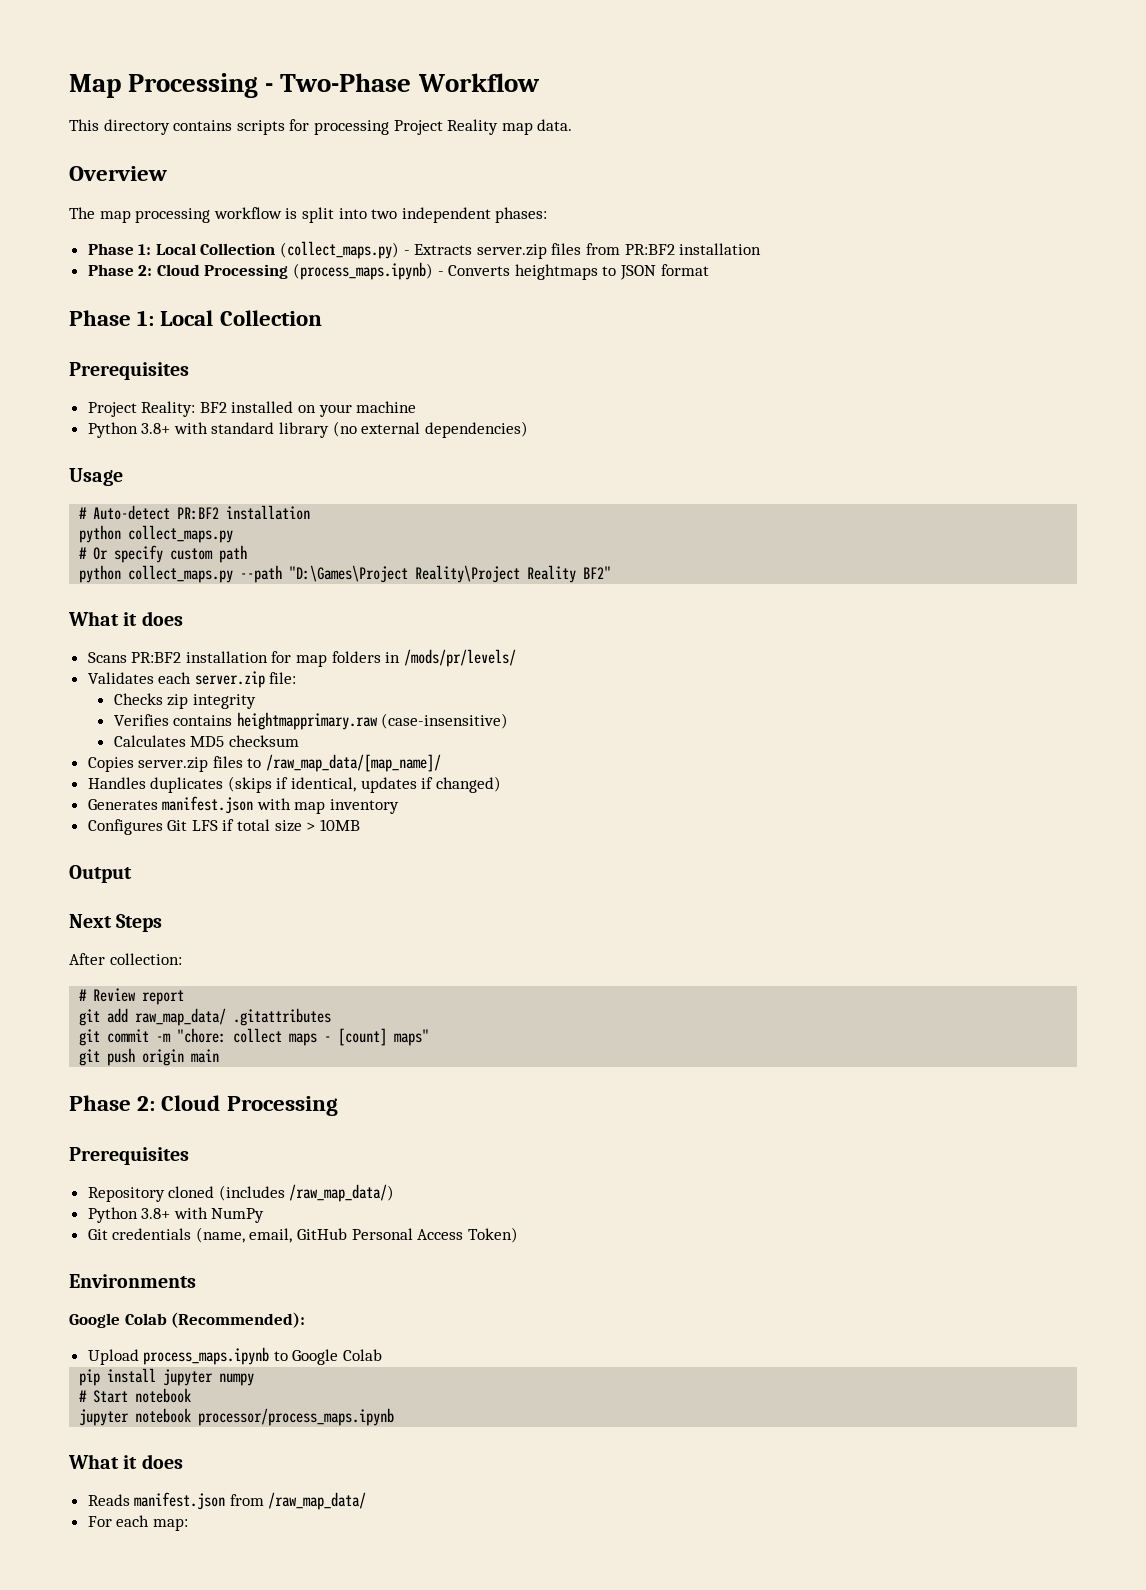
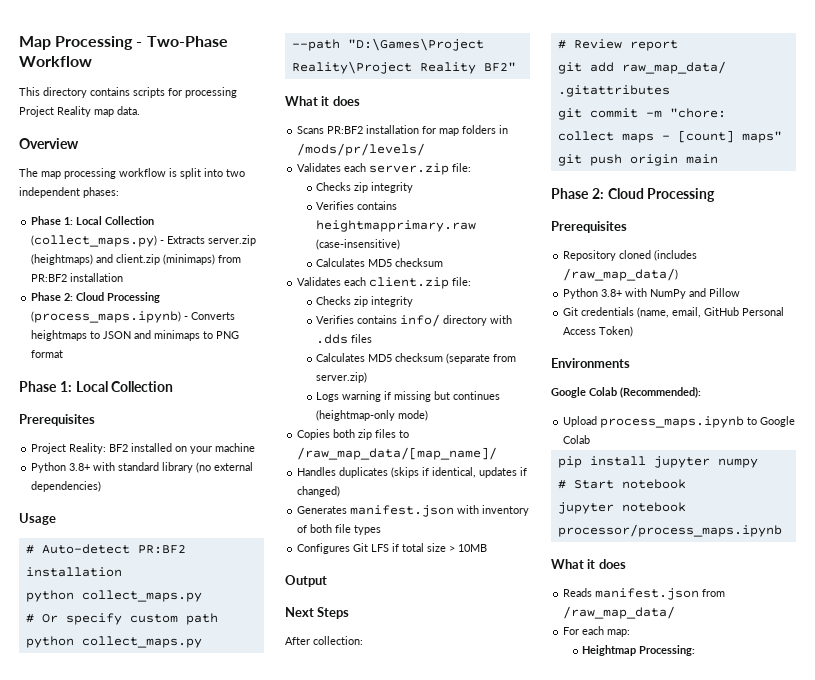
- Phase 1: Local Collection (collect_maps.py) - Extracts server.zip files from PR:BF2 installation
+ Phase 1: Local Collection (collect_maps.py) - Extracts server.zip (heightmaps) and client.zip (minimaps) from PR:BF2 installation
- Phase 2: Cloud Processing (process_maps.ipynb) - Converts heightmaps to JSON format
+ Phase 2: Cloud Processing (process_maps.ipynb) - Converts heightmaps to JSON and minimaps to PNG format
+ Validates each client.zip file:
+ Checks zip integrity
+ Verifies contains info/ directory with .dds files
+ Calculates MD5 checksum (separate from server.zip)
+ Logs warning if missing but continues (heightmap-only mode)
- Copies server.zip files to /raw_map_data/[map_name]/
+ Copies both zip files to /raw_map_data/[map_name]/
- Generates manifest.json with map inventory
+ Generates manifest.json with inventory of both file types
- Python 3.8+ with NumPy
+ Python 3.8+ with NumPy and Pillow
+ Heightmap Processing:

